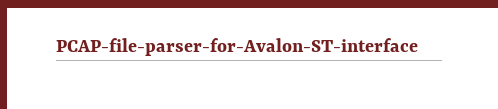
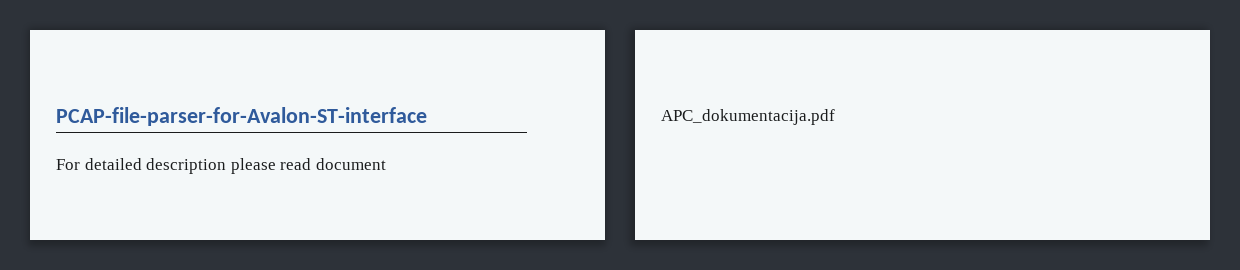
+ For detailed description please read document APC_dokumentacija.pdf

